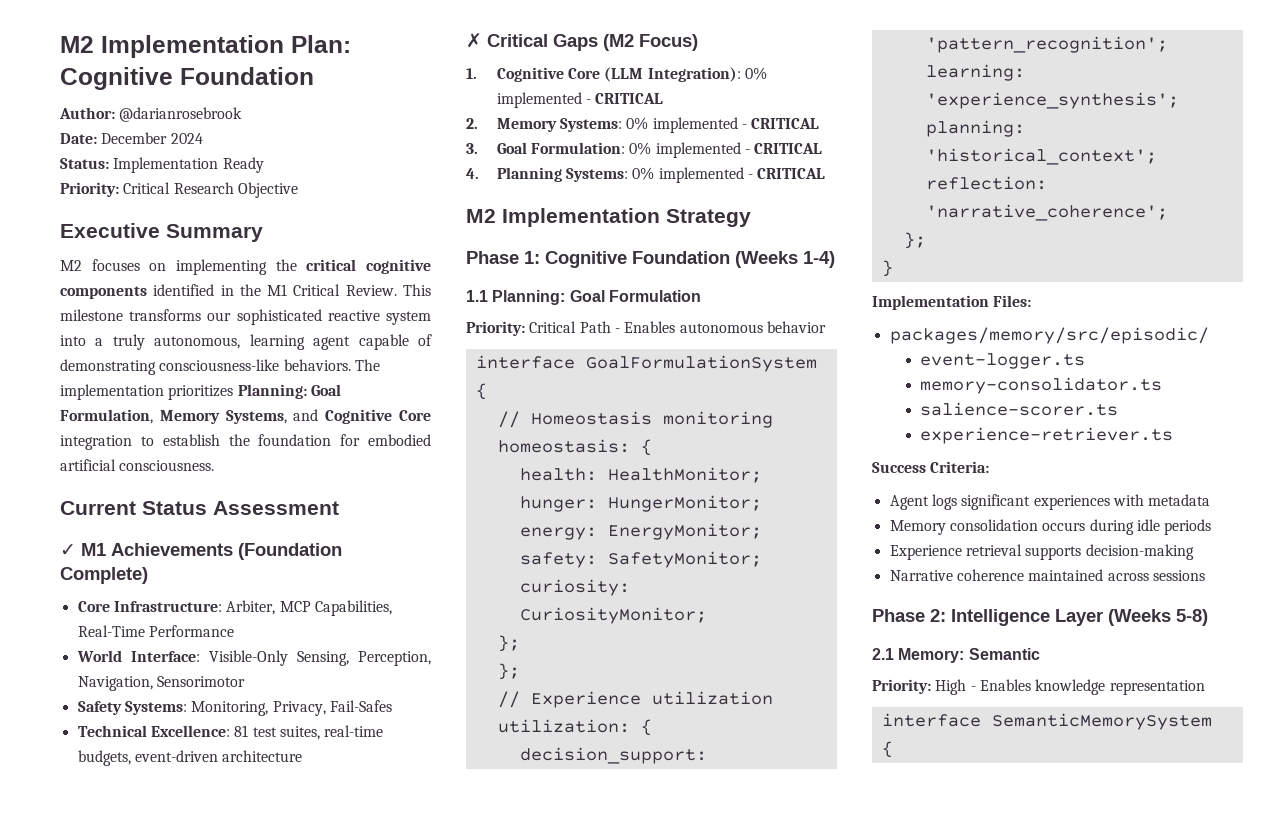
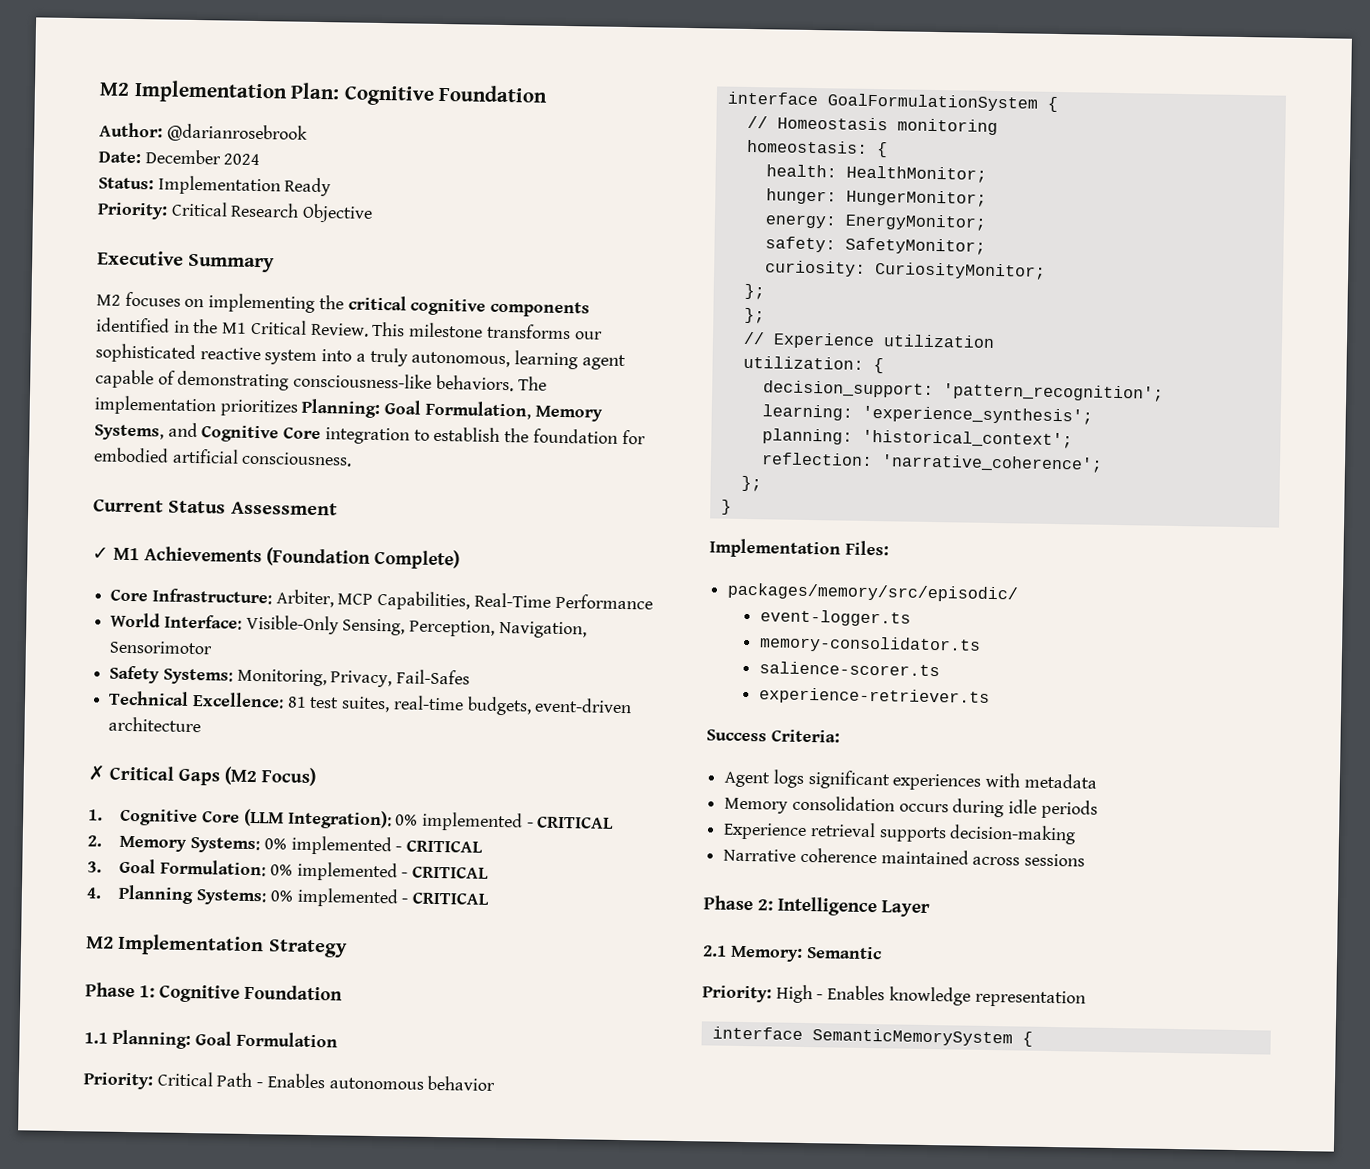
- Phase 1: Cognitive Foundation (Weeks 1-4)
+ Phase 1: Cognitive Foundation
- Phase 2: Intelligence Layer (Weeks 5-8)
+ Phase 2: Intelligence Layer

